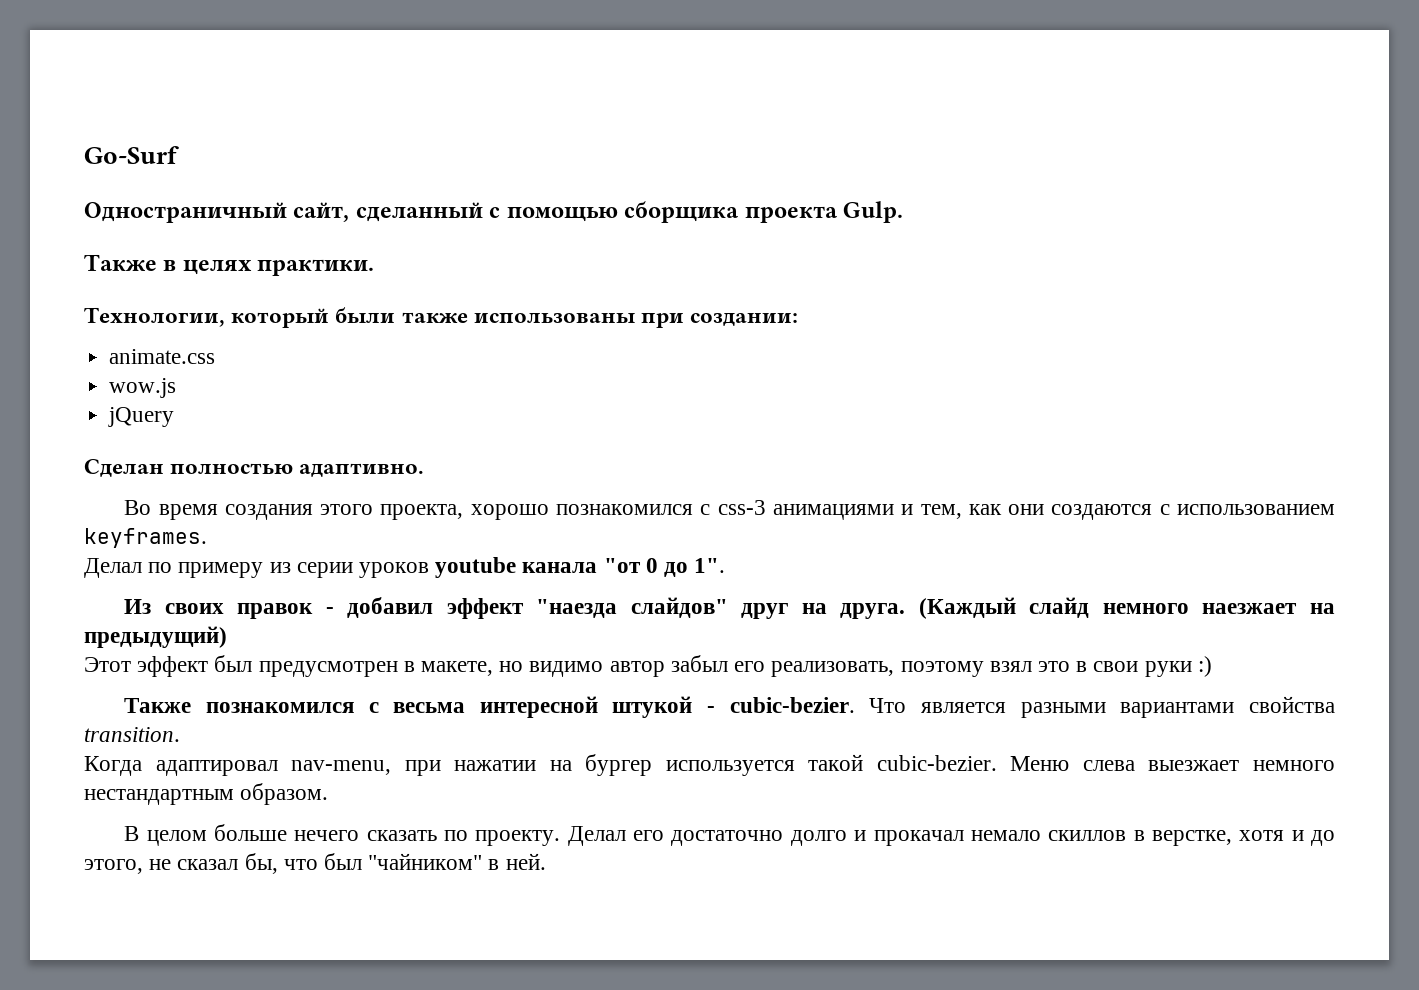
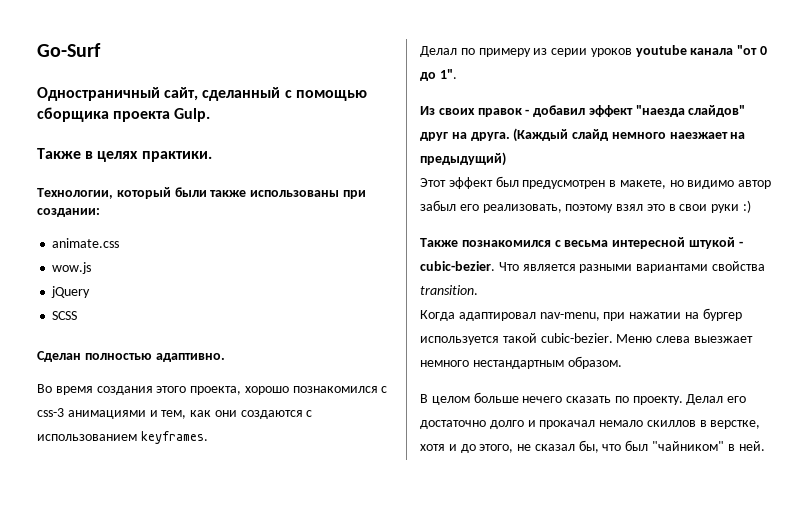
+ SCSS

